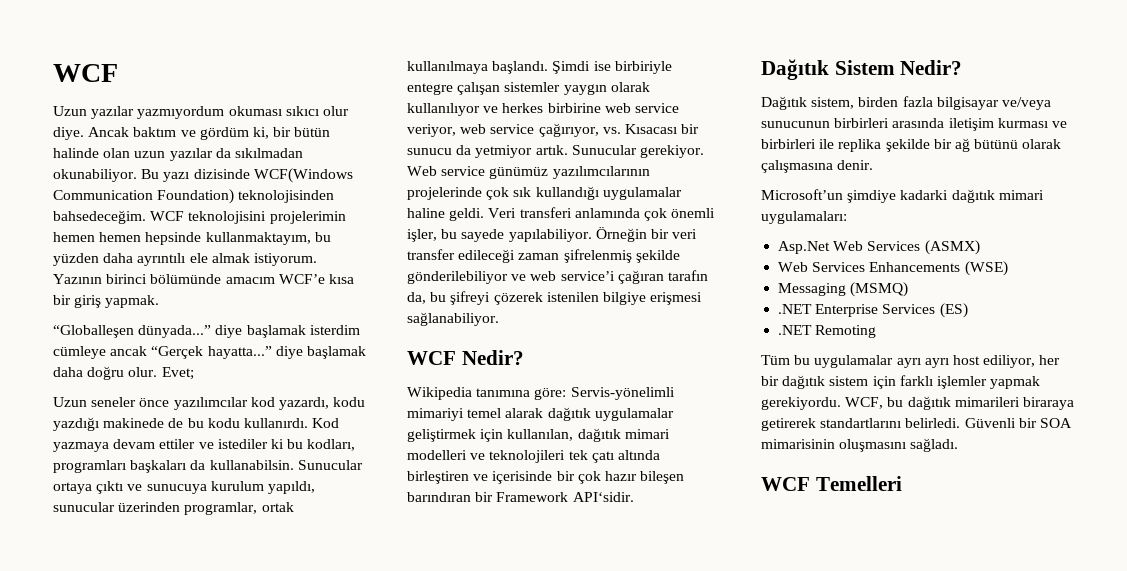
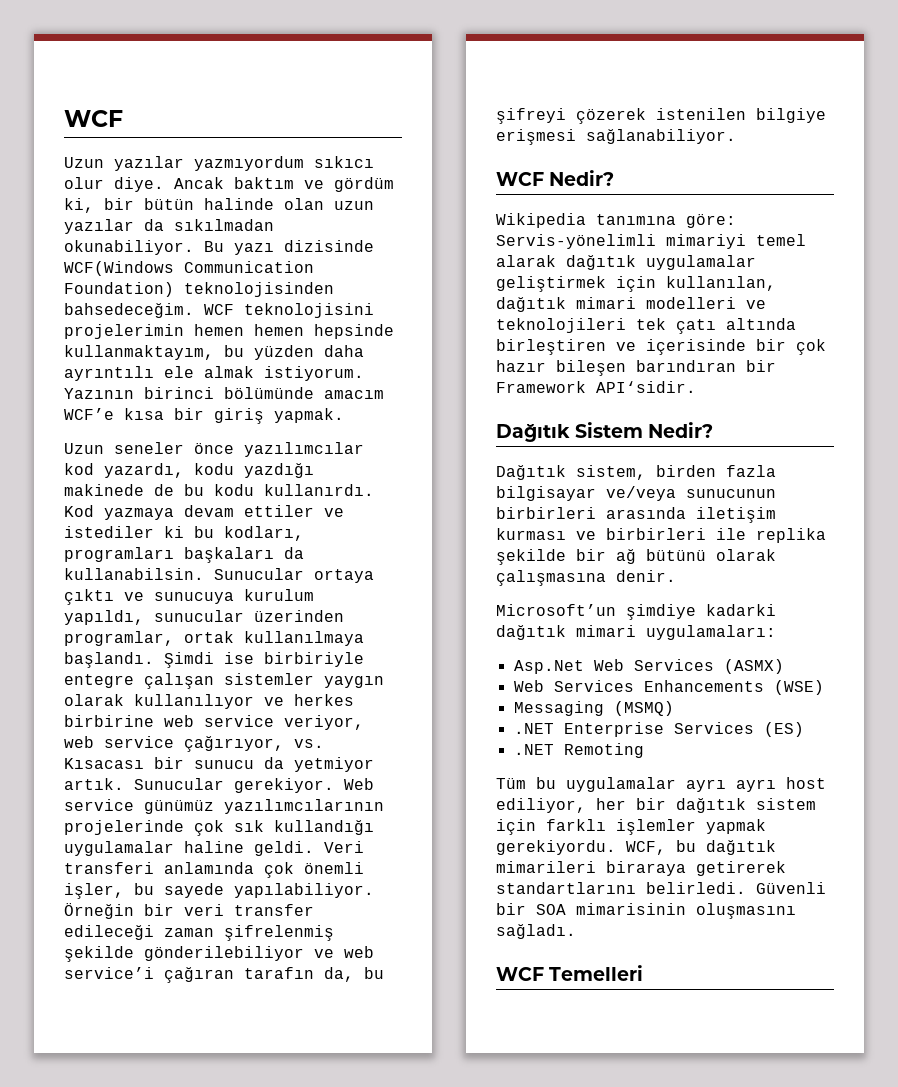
- Uzun yazılar yazmıyordum okuması sıkıcı olur diye.
+ Uzun yazılar yazmıyordum sıkıcı olur diye.
- “Globalleşen dünyada...” diye başlamak isterdim cümleye ancak “Gerçek hayatta...” diye başlamak daha doğru olur. Evet;

